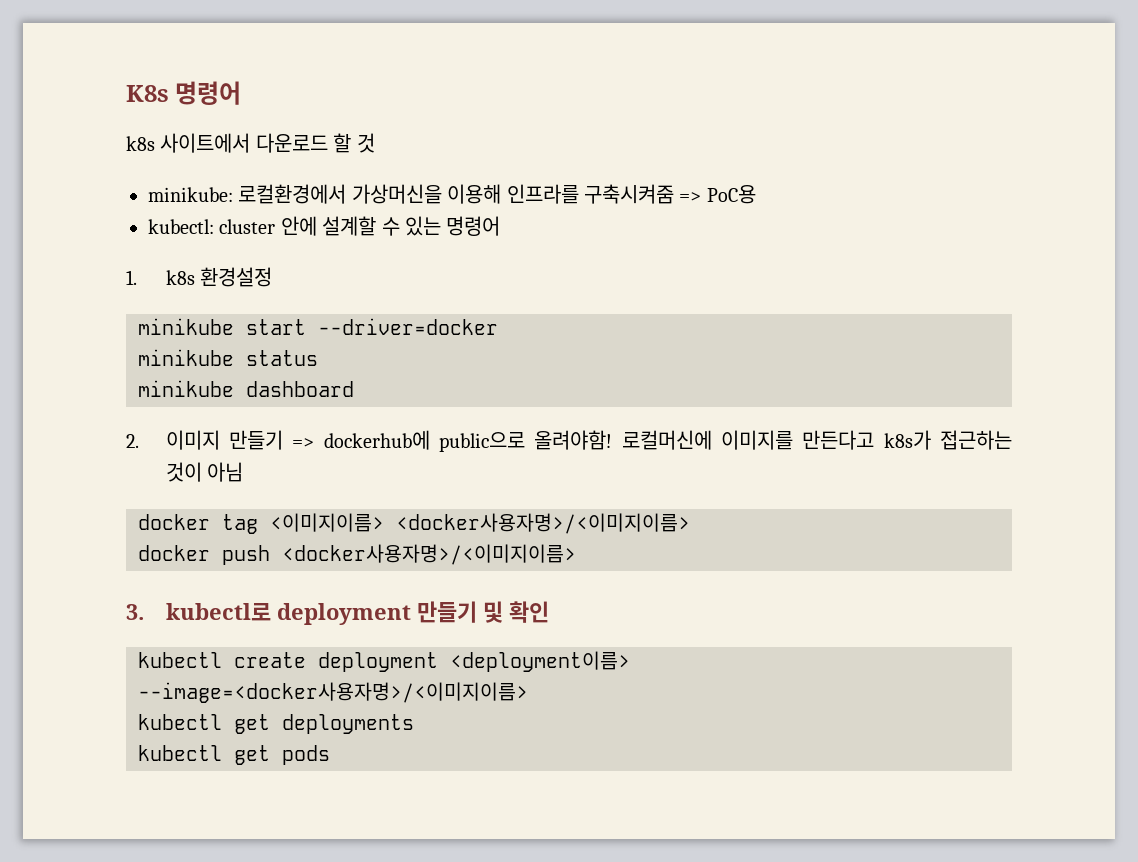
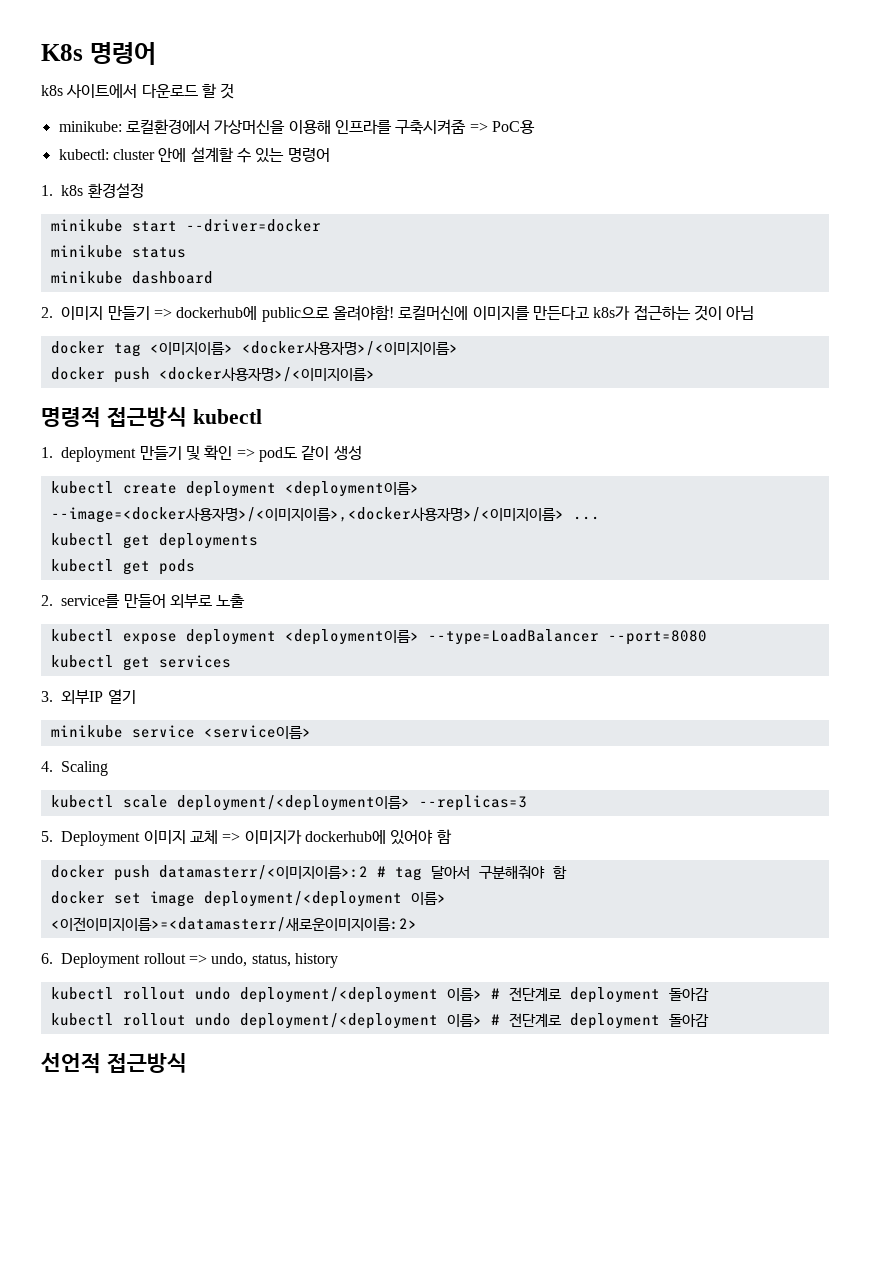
- 3. kubectl로 deployment 만들기 및 확인
+ 명령적 접근방식 kubectl
+ 1. deployment 만들기 및 확인 => pod도 같이 생성
- kubectl create deployment <deployment이름> --image=<docker사용자명>/<이미지이름>
+ kubectl create deployment <deployment이름> --image=<docker사용자명>/<이미지이름>,<docker사용자명>/<이미지이름> ...
+ 2. service를 만들어 외부로 노출
+ kubectl expose deployment <deployment이름> --type=LoadBalancer --port=8080
+ kubectl get services
+ 3. 외부IP 열기
+ minikube service <service이름>
+ 4. Scaling
+ kubectl scale deployment/<deployment이름> --replicas=3
+ 5. Deployment 이미지 교체 => 이미지가 dockerhub에 있어야 함
+ docker push datamasterr/<이미지이름>:2 # tag 달아서 구분해줘야 함
+ docker set image deployment/<deployment 이름> <이전이미지이름>=<datamasterr/새로운이미지이름:2>
+ 6. Deployment rollout => undo, status, history
+ kubectl rollout undo deployment/<deployment 이름> # 전단계로 deployment 돌아감
+ kubectl rollout undo deployment/<deployment 이름> # 전단계로 deployment 돌아감
+ 선언적 접근방식

